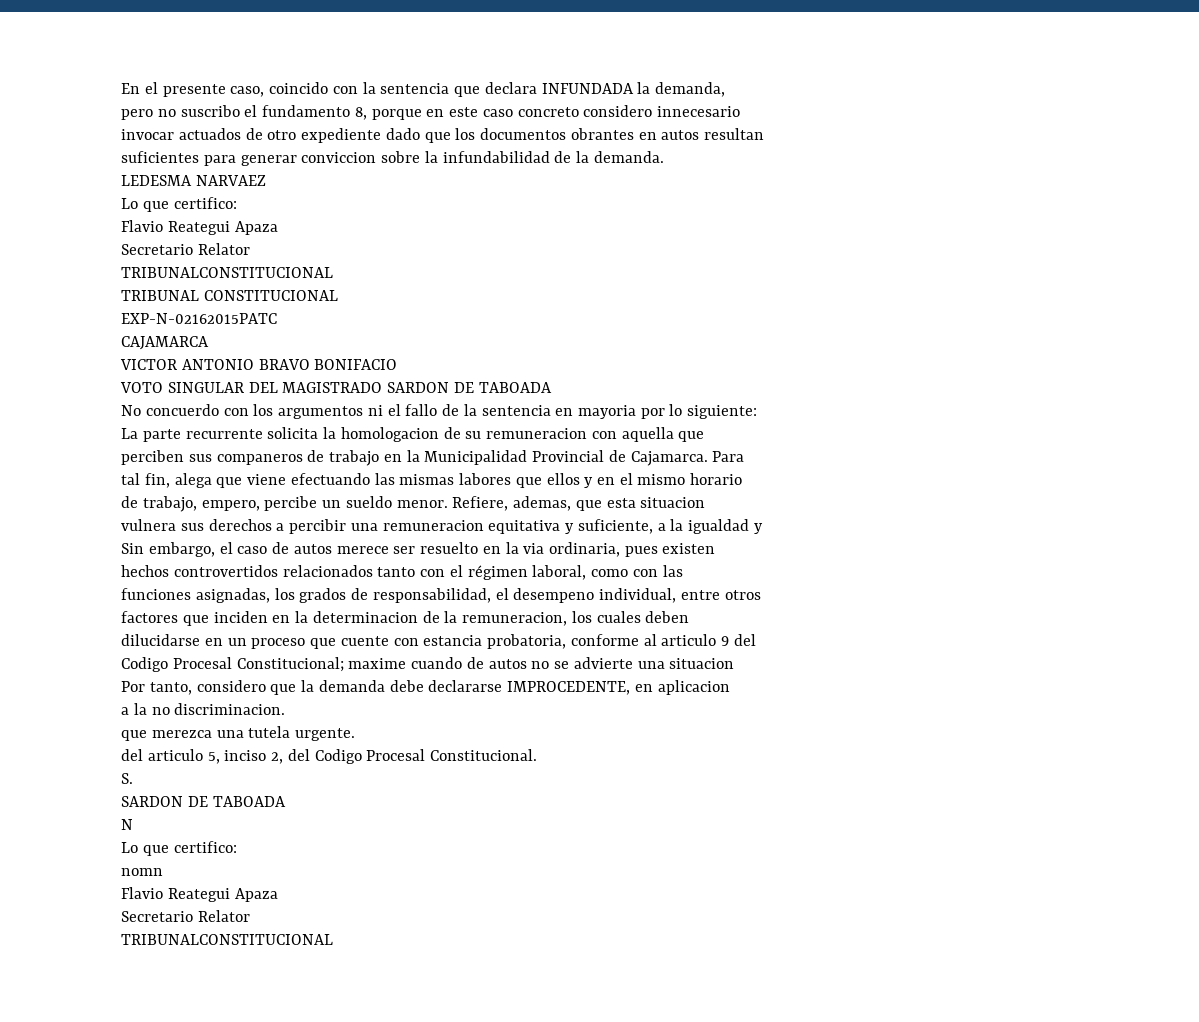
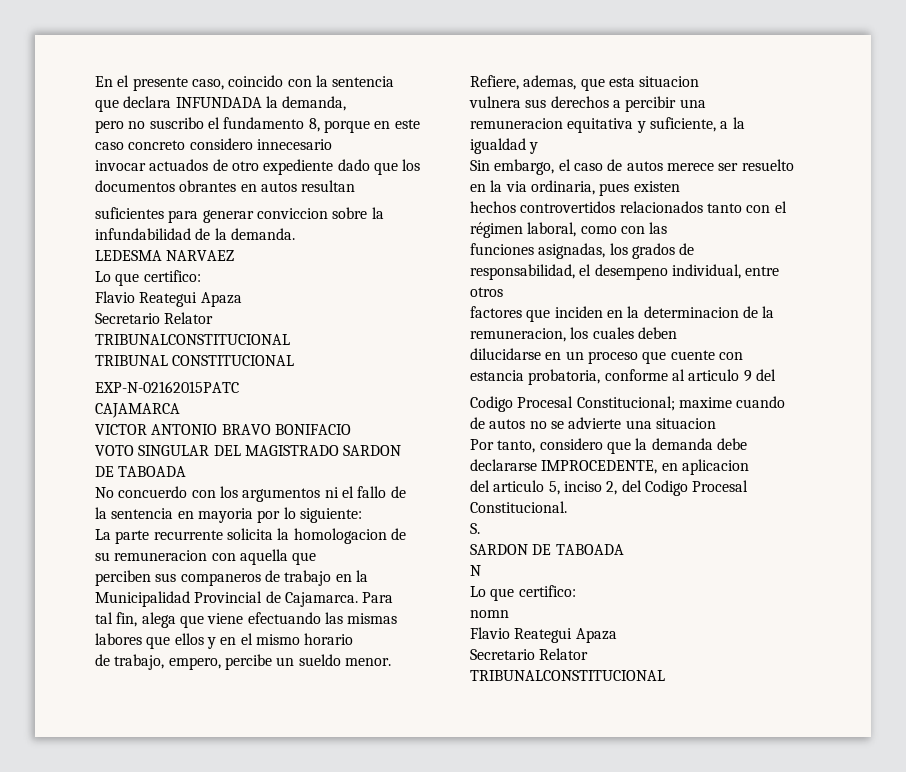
- a la no discriminacion.
- que merezca una tutela urgente.

